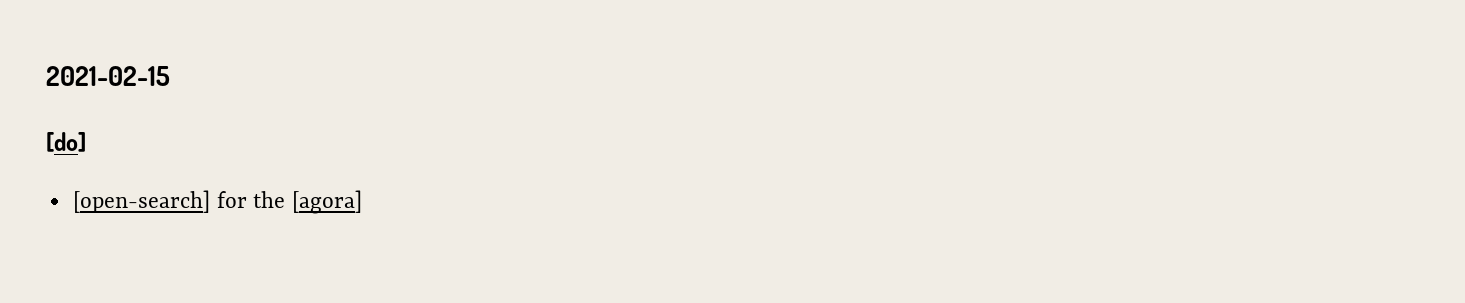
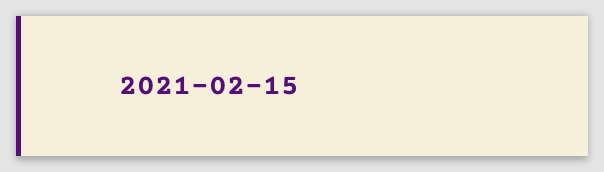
- [do]
- [open-search] for the [agora]

